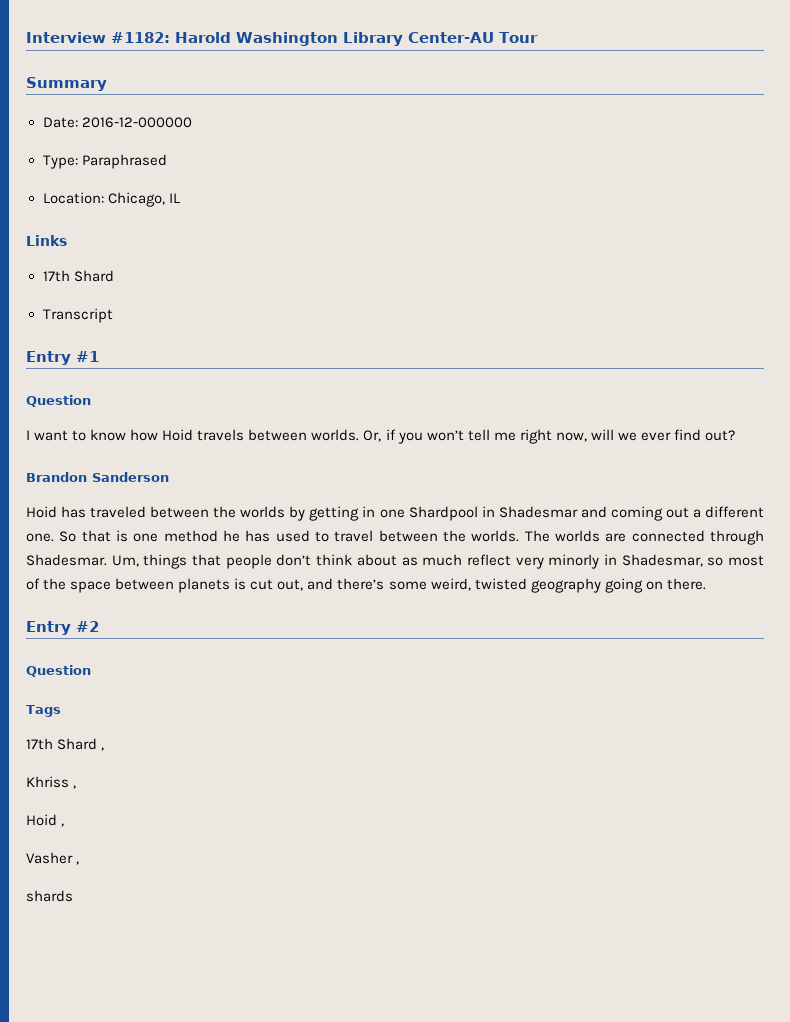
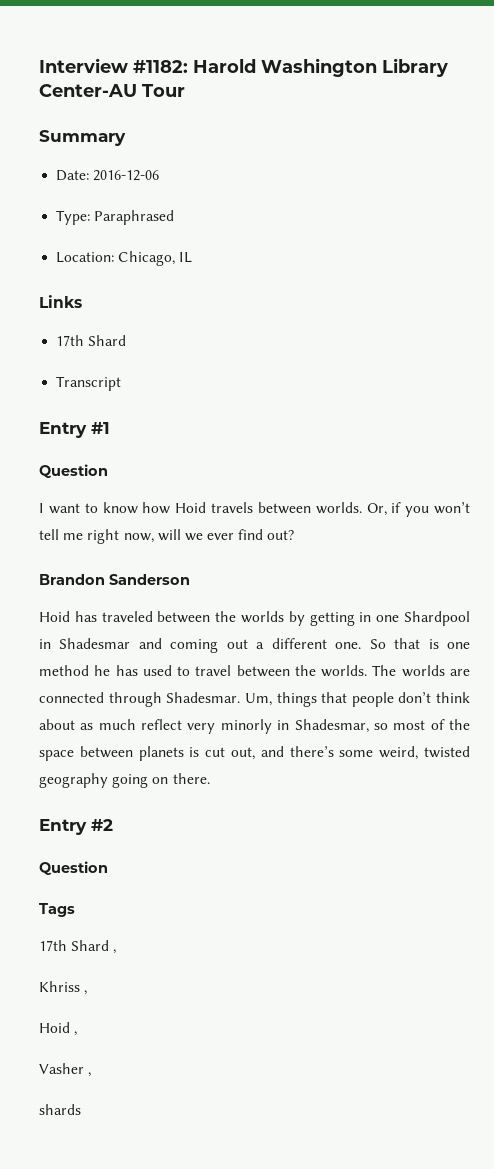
- Date: 2016-12-000000
+ Date: 2016-12-06

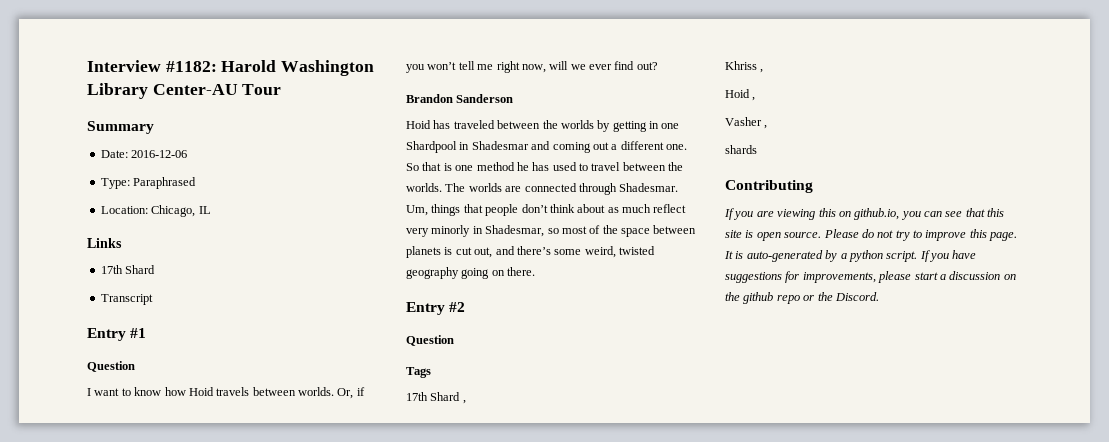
+ Contributing
+ If you are viewing this on github.io, you can see that this site is open source. Please do not try to improve this page. It is auto-generated by a python script. If you have suggestions for improvements, please start a discussion on the github repo or the Discord.

